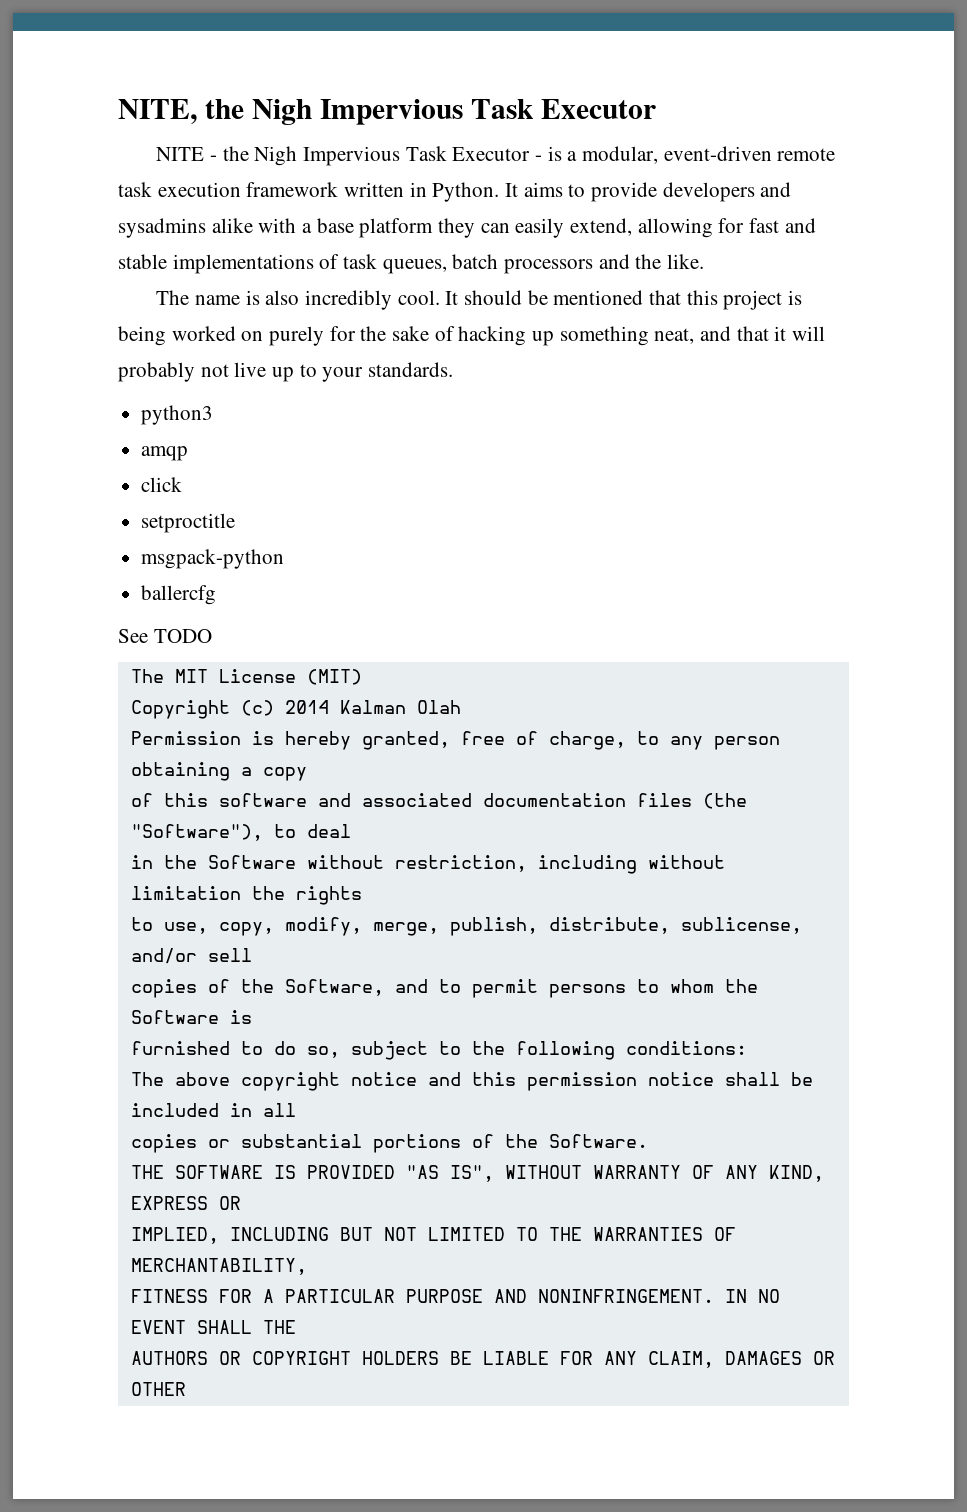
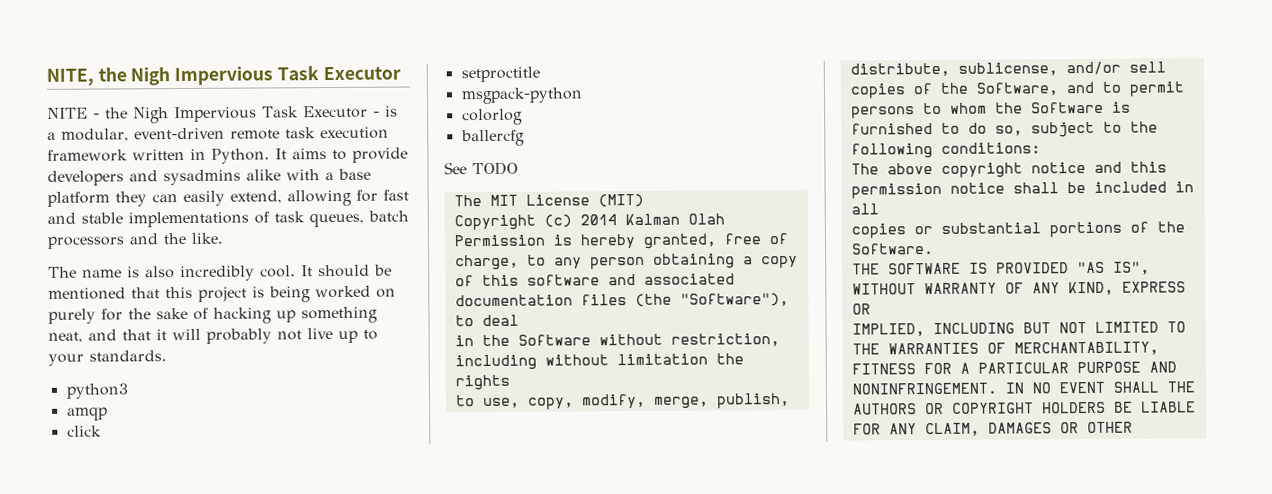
+ colorlog

